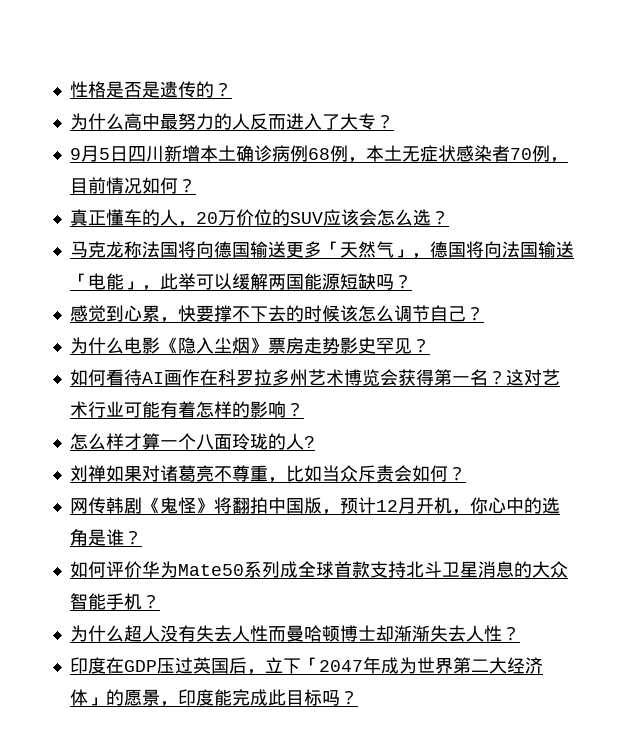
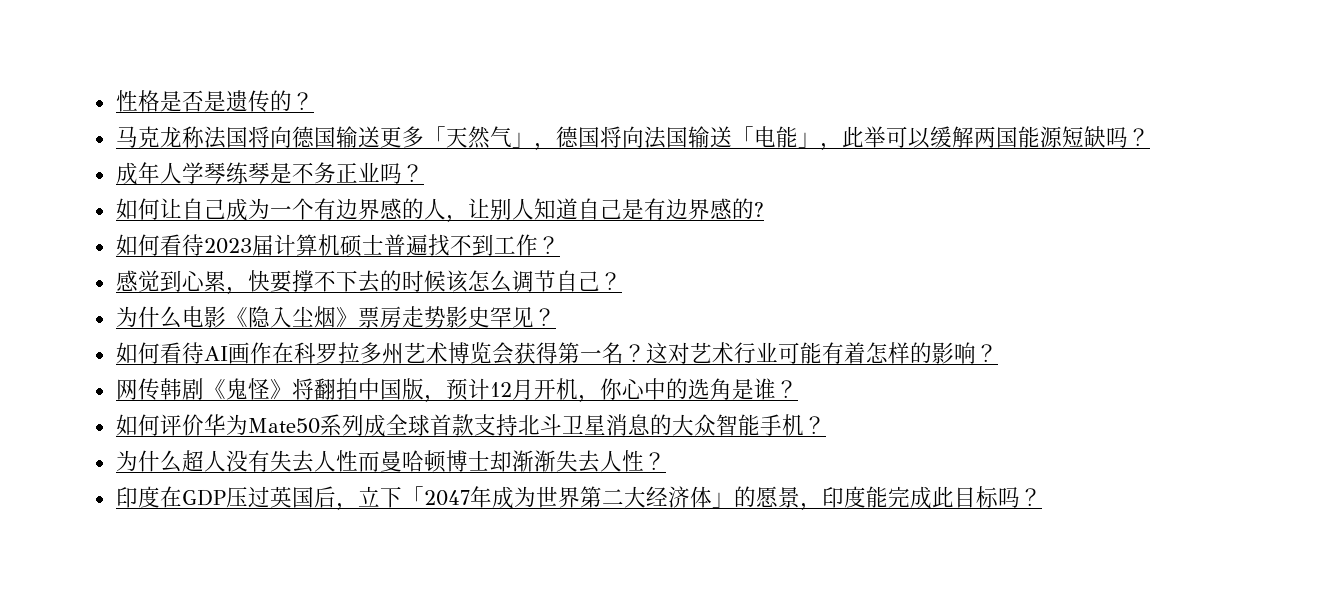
- 为什么高中最努力的人反而进入了大专？
- 9月5日四川新增本土确诊病例68例，本土无症状感染者70例，目前情况如何？
- 真正懂车的人，20万价位的SUV应该会怎么选？
+ 成年人学琴练琴是不务正业吗？
+ 如何让自己成为一个有边界感的人，让别人知道自己是有边界感的?
+ 如何看待2023届计算机硕士普遍找不到工作？
- 怎么样才算一个八面玲珑的人?
- 刘禅如果对诸葛亮不尊重，比如当众斥责会如何？

